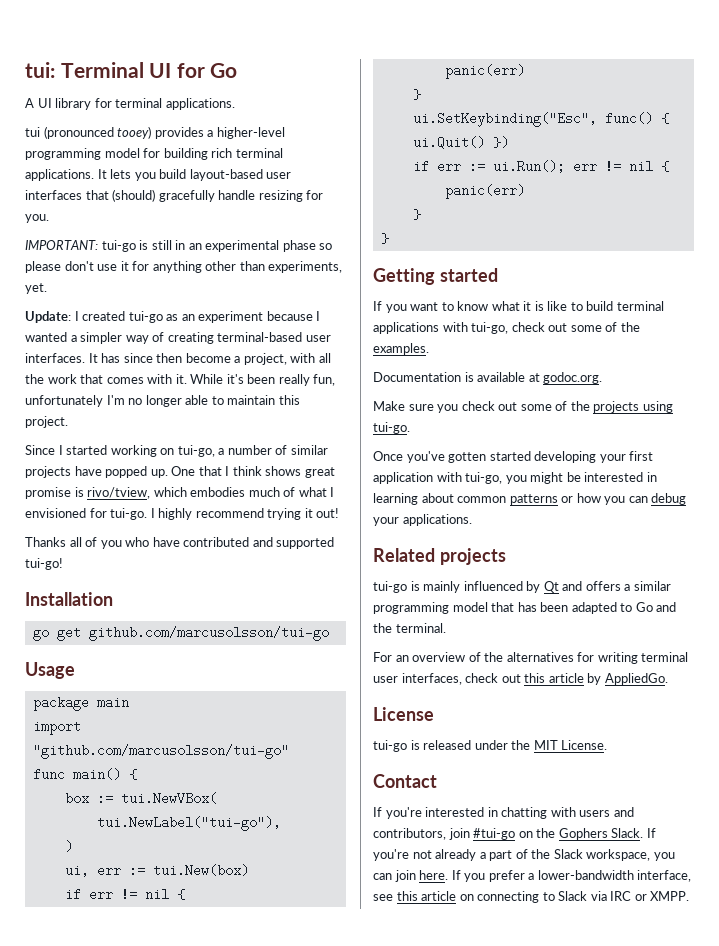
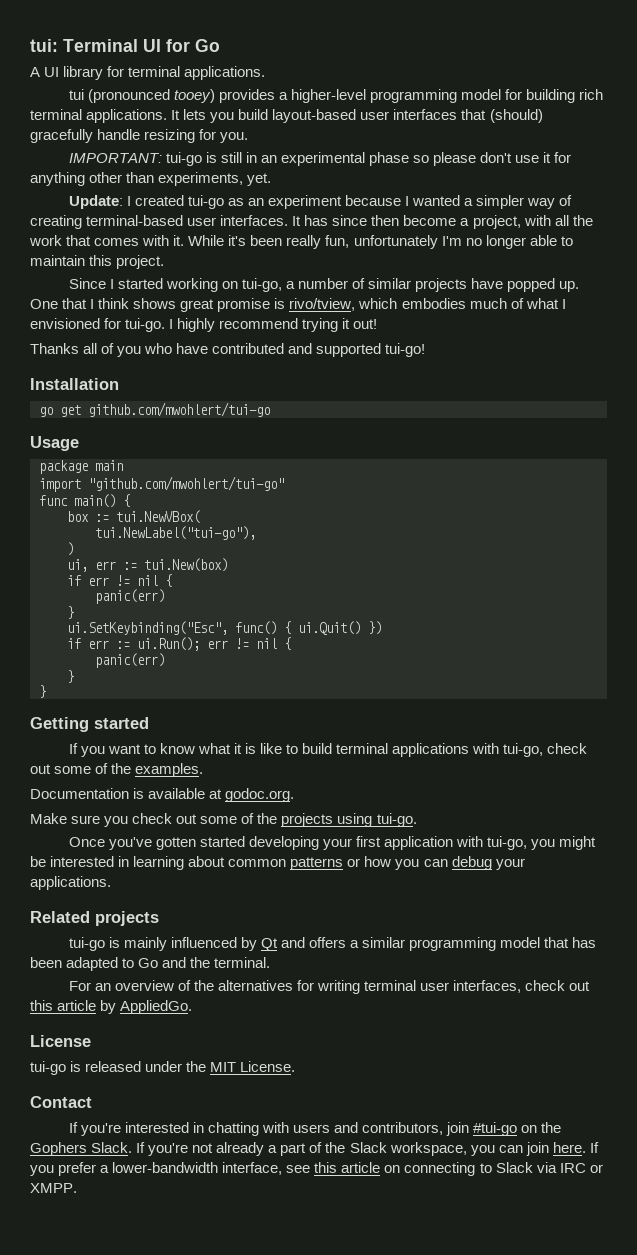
- go get github.com/marcusolsson/tui-go
+ go get github.com/mwohlert/tui-go
- import "github.com/marcusolsson/tui-go"
+ import "github.com/mwohlert/tui-go"

